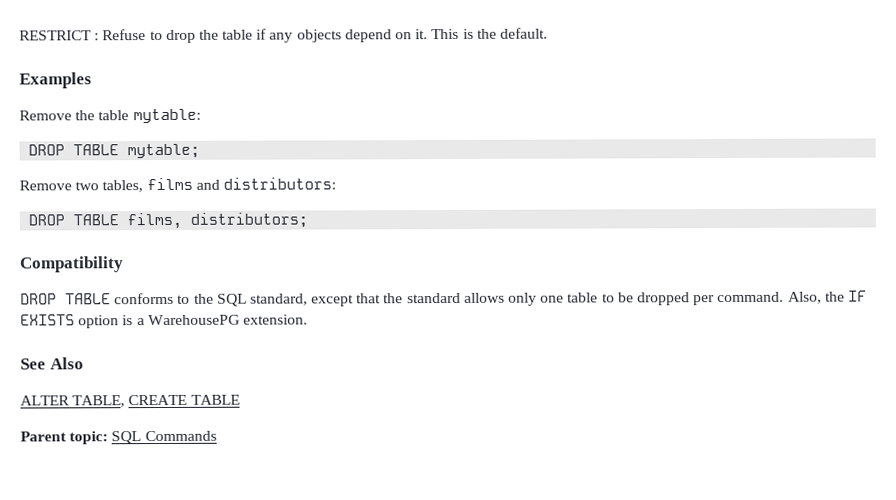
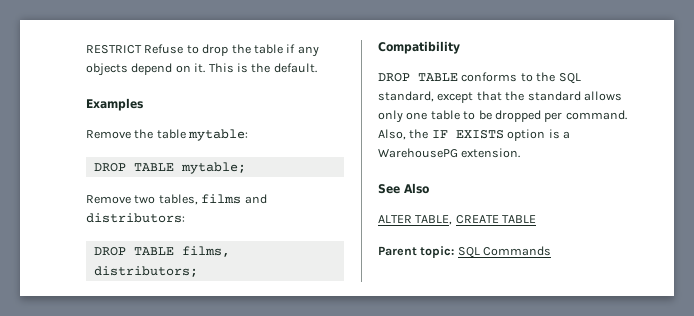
- RESTRICT : Refuse to drop the table if any objects depend on it.
+ RESTRICT Refuse to drop the table if any objects depend on it.

